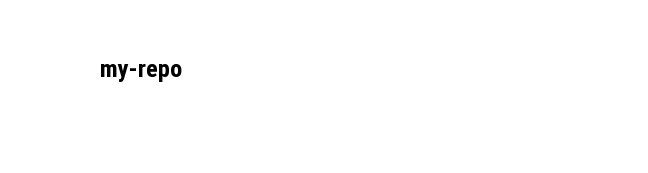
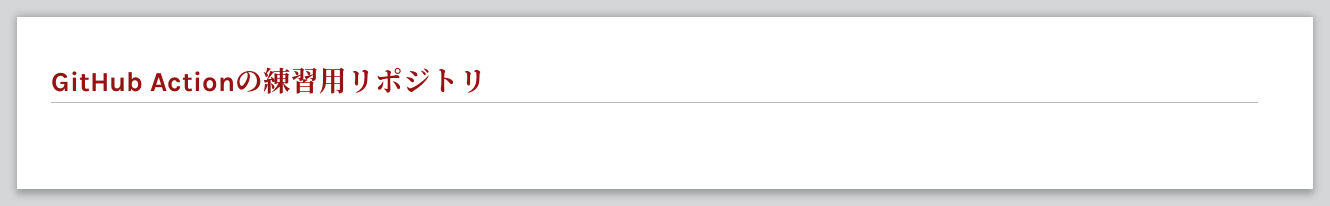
- my-repo
+ GitHub Actionの練習用リポジトリ

